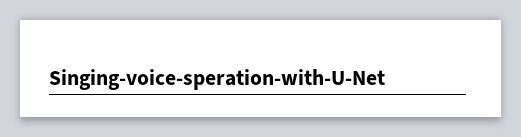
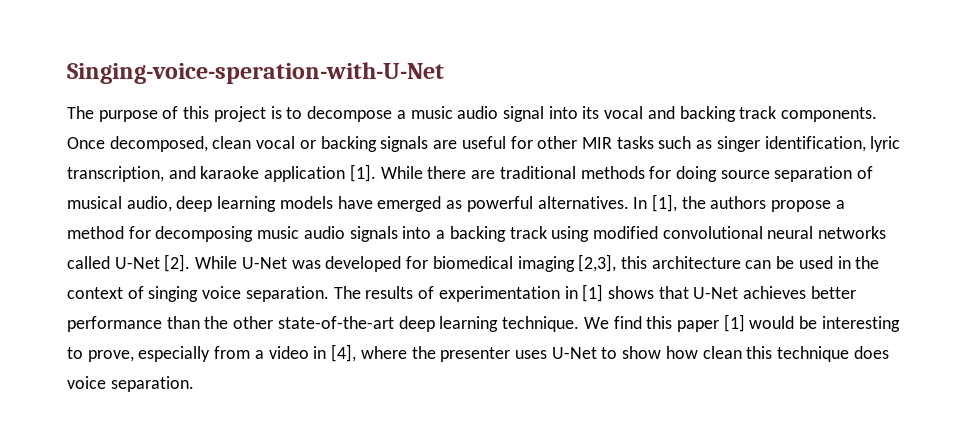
+ The purpose of this project is to decompose a music audio signal into its vocal and backing track components. Once decomposed, clean vocal or backing signals are useful for other MIR tasks such as singer identification, lyric transcription, and karaoke application [1]. While there are traditional methods for doing source separation of musical audio, deep learning models have emerged as powerful alternatives. In [1], the authors propose a method for decomposing music audio signals into a backing track using modified convolutional neural networks called U-Net [2]. While U-Net was developed for biomedical imaging [2,3], this architecture can be used in the context of singing voice separation. The results of experimentation in [1] shows that U-Net achieves better performance than the other state-of-the-art deep learning technique. We find this paper [1] would be interesting to prove, especially from a video in [4], where the presenter uses U-Net to show how clean this technique does voice separation.

